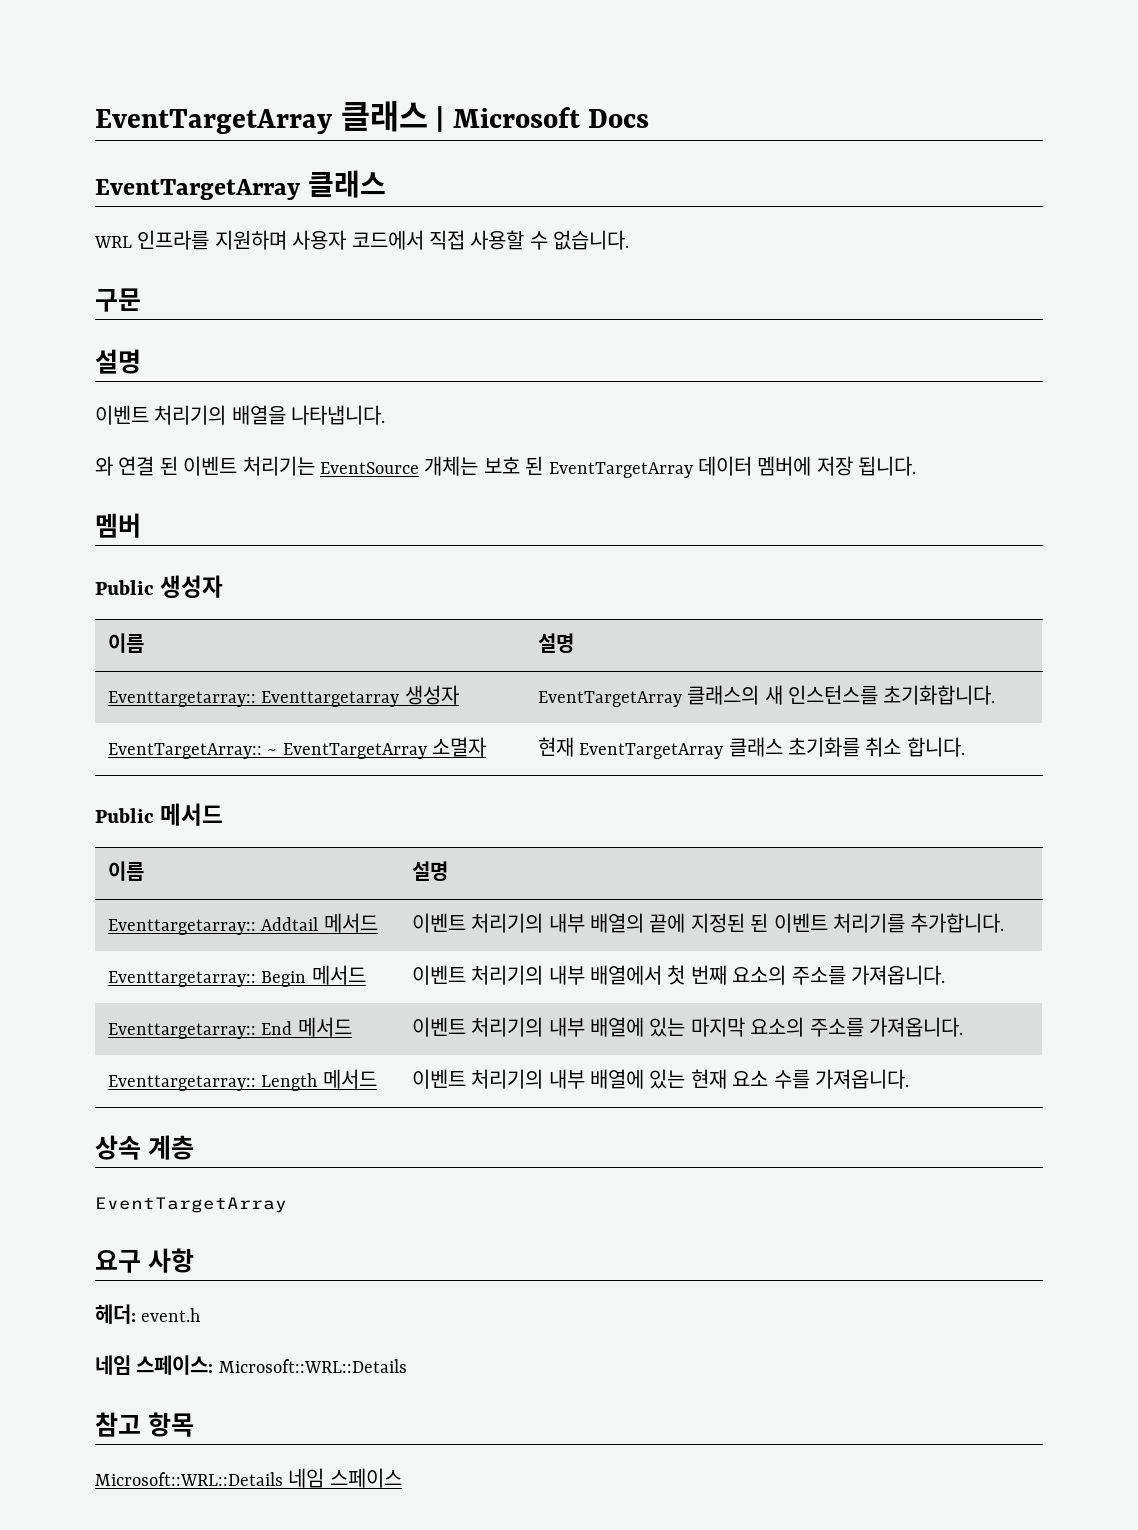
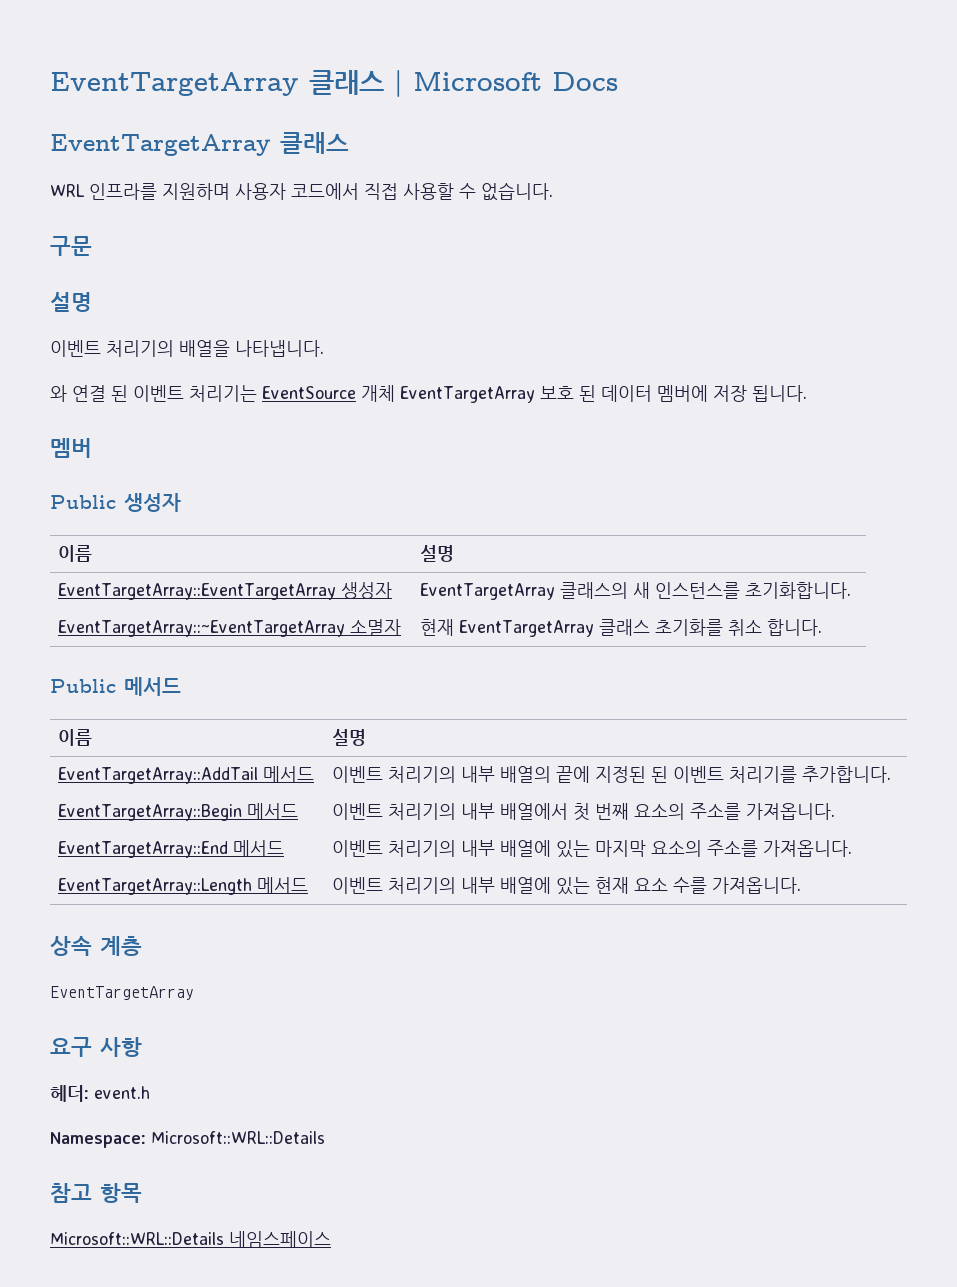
- 와 연결 된 이벤트 처리기는 EventSource 개체는 보호 된 EventTargetArray 데이터 멤버에 저장 됩니다.
+ 와 연결 된 이벤트 처리기는 EventSource 개체 EventTargetArray 보호 된 데이터 멤버에 저장 됩니다.
- Eventtargetarray:: Eventtargetarray 생성자 | EventTargetArray 클래스의 새 인스턴스를 초기화합니다.
+ EventTargetArray::EventTargetArray 생성자 | EventTargetArray 클래스의 새 인스턴스를 초기화합니다.
- EventTargetArray:: ~ EventTargetArray 소멸자 | 현재 EventTargetArray 클래스 초기화를 취소 합니다.
+ EventTargetArray::~EventTargetArray 소멸자 | 현재 EventTargetArray 클래스 초기화를 취소 합니다.
- Eventtargetarray:: Addtail 메서드 | 이벤트 처리기의 내부 배열의 끝에 지정된 된 이벤트 처리기를 추가합니다.
+ EventTargetArray::AddTail 메서드 | 이벤트 처리기의 내부 배열의 끝에 지정된 된 이벤트 처리기를 추가합니다.
- Eventtargetarray:: Begin 메서드 | 이벤트 처리기의 내부 배열에서 첫 번째 요소의 주소를 가져옵니다.
+ EventTargetArray::Begin 메서드 | 이벤트 처리기의 내부 배열에서 첫 번째 요소의 주소를 가져옵니다.
- Eventtargetarray:: End 메서드 | 이벤트 처리기의 내부 배열에 있는 마지막 요소의 주소를 가져옵니다.
+ EventTargetArray::End 메서드 | 이벤트 처리기의 내부 배열에 있는 마지막 요소의 주소를 가져옵니다.
- Eventtargetarray:: Length 메서드 | 이벤트 처리기의 내부 배열에 있는 현재 요소 수를 가져옵니다.
+ EventTargetArray::Length 메서드 | 이벤트 처리기의 내부 배열에 있는 현재 요소 수를 가져옵니다.
- 네임 스페이스: Microsoft::WRL::Details
+ Namespace: Microsoft::WRL::Details
- Microsoft::WRL::Details 네임 스페이스
+ Microsoft::WRL::Details 네임스페이스

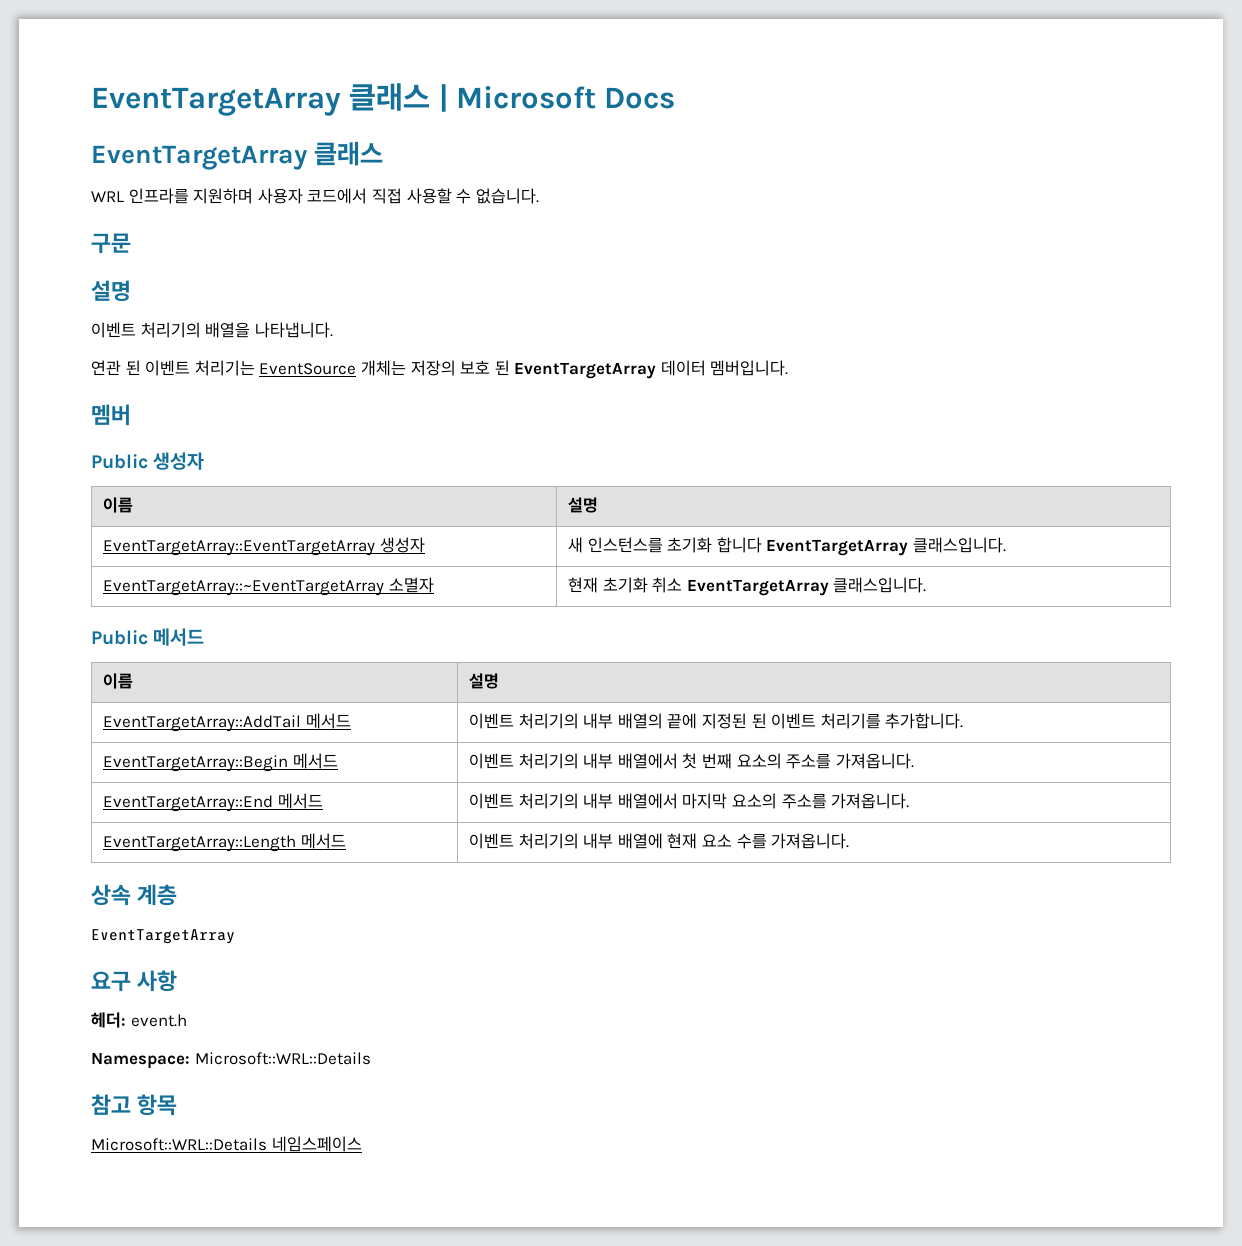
- 와 연결 된 이벤트 처리기는 EventSource 개체 EventTargetArray 보호 된 데이터 멤버에 저장 됩니다.
+ 연관 된 이벤트 처리기는 EventSource 개체는 저장의 보호 된 EventTargetArray 데이터 멤버입니다.
- EventTargetArray::EventTargetArray 생성자 | EventTargetArray 클래스의 새 인스턴스를 초기화합니다.
- EventTargetArray::~EventTargetArray 소멸자 | 현재 EventTargetArray 클래스 초기화를 취소 합니다.
+ EventTargetArray::EventTargetArray 생성자 | 새 인스턴스를 초기화 합니다 EventTargetArray 클래스입니다.
+ EventTargetArray::~EventTargetArray 소멸자 | 현재 초기화 취소 EventTargetArray 클래스입니다.
- EventTargetArray::End 메서드 | 이벤트 처리기의 내부 배열에 있는 마지막 요소의 주소를 가져옵니다.
+ EventTargetArray::End 메서드 | 이벤트 처리기의 내부 배열에서 마지막 요소의 주소를 가져옵니다.
- EventTargetArray::Length 메서드 | 이벤트 처리기의 내부 배열에 있는 현재 요소 수를 가져옵니다.
+ EventTargetArray::Length 메서드 | 이벤트 처리기의 내부 배열에 현재 요소 수를 가져옵니다.

